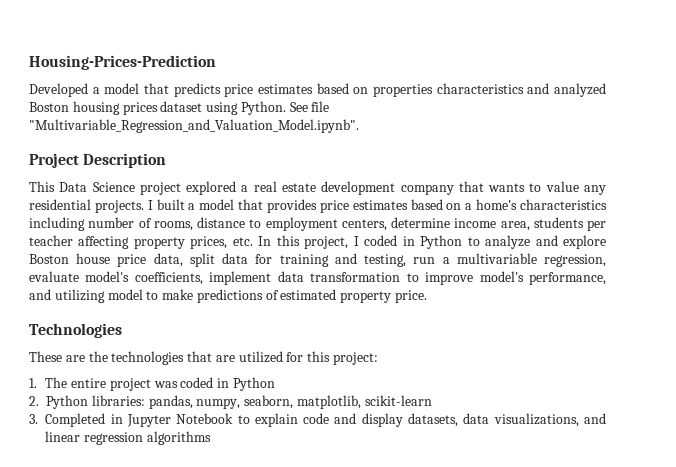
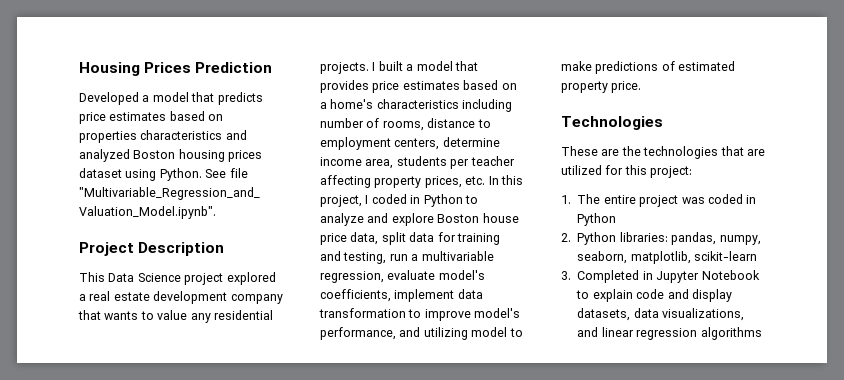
- Housing-Prices-Prediction
+ Housing Prices Prediction

